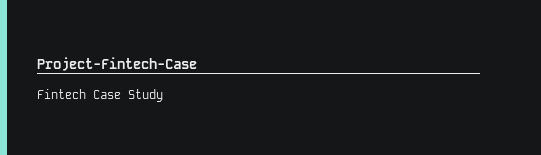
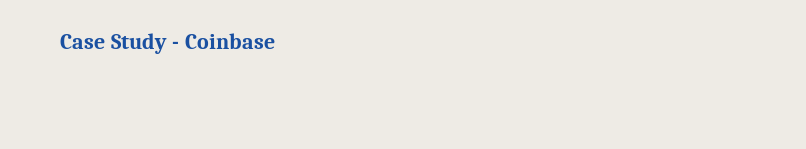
- Project-Fintech-Case
- Fintech Case Study
+ Case Study - Coinbase

